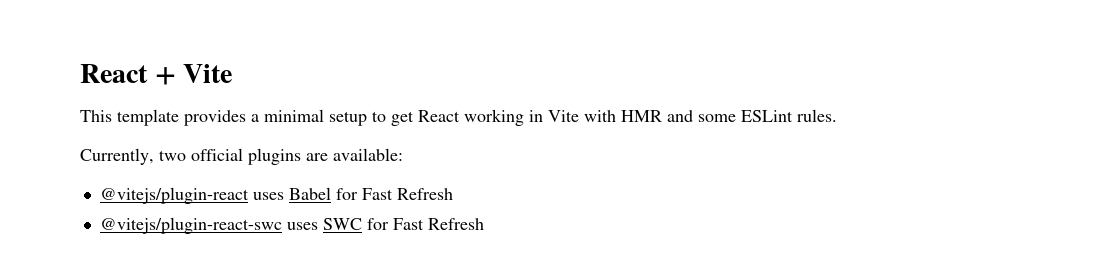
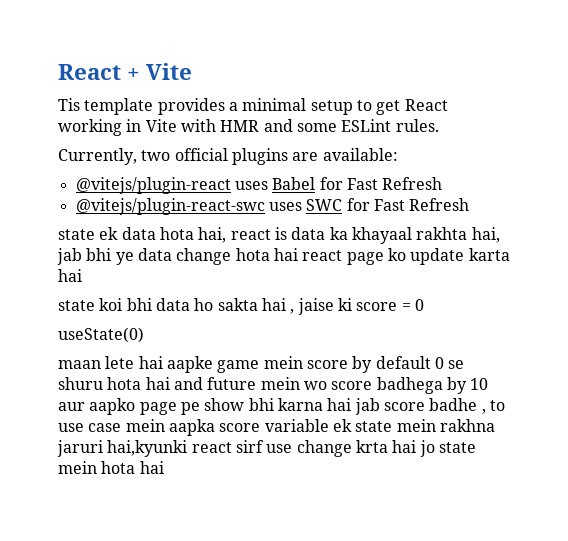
- This template provides a minimal setup to get React working in Vite with HMR and some ESLint rules.
+ Tis template provides a minimal setup to get React working in Vite with HMR and some ESLint rules.
+ state ek data hota hai, react is data ka khayaal rakhta hai, jab bhi ye data change hota hai react page ko update karta hai
+ state koi bhi data ho sakta hai , jaise ki score = 0
+ useState(0)
+ maan lete hai aapke game mein score by default 0 se shuru hota hai and future mein wo score badhega by 10 aur aapko page pe show bhi karna hai jab score badhe , to use case mein aapka score variable ek state mein rakhna jaruri hai,kyunki react sirf use change krta hai jo state mein hota hai

